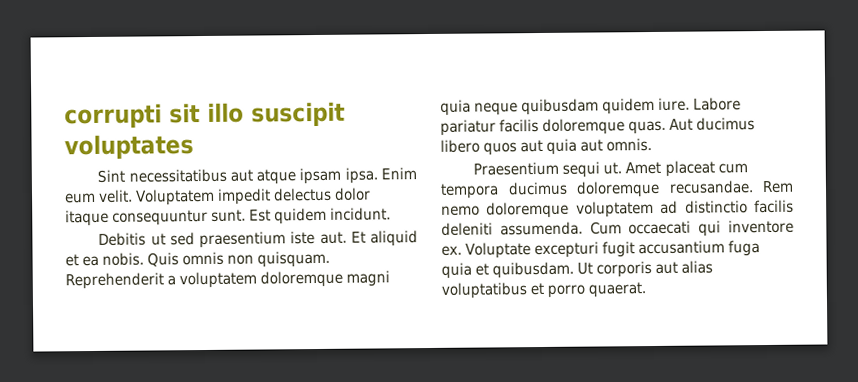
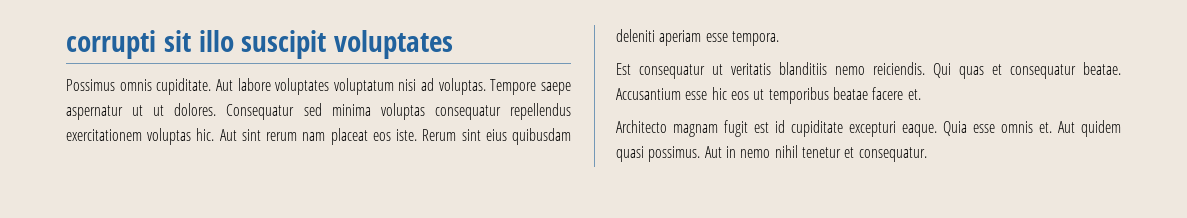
- Sint necessitatibus aut atque ipsam ipsa. Enim eum velit. Voluptatem impedit delectus dolor itaque consequuntur sunt. Est quidem incidunt.
- Debitis ut sed praesentium iste aut. Et aliquid et ea nobis. Quis omnis non quisquam. Reprehenderit a voluptatem doloremque magni quia neque quibusdam quidem iure. Labore pariatur facilis doloremque quas. Aut ducimus libero quos aut quia aut omnis.
- Praesentium sequi ut. Amet placeat cum tempora ducimus doloremque recusandae. Rem nemo doloremque voluptatem ad distinctio facilis deleniti assumenda. Cum occaecati qui inventore ex. Voluptate excepturi fugit accusantium fuga quia et quibusdam. Ut corporis aut alias voluptatibus et porro quaerat.
+ Possimus omnis cupiditate. Aut labore voluptates voluptatum nisi ad voluptas. Tempore saepe aspernatur ut ut dolores. Consequatur sed minima voluptas consequatur repellendus exercitationem voluptas hic. Aut sint rerum nam placeat eos iste. Rerum sint eius quibusdam deleniti aperiam esse tempora.
+ Est consequatur ut veritatis blanditiis nemo reiciendis. Qui quas et consequatur beatae. Accusantium esse hic eos ut temporibus beatae facere et.
+ Architecto magnam fugit est id cupiditate excepturi eaque. Quia esse omnis et. Aut quidem quasi possimus. Aut in nemo nihil tenetur et consequatur.

